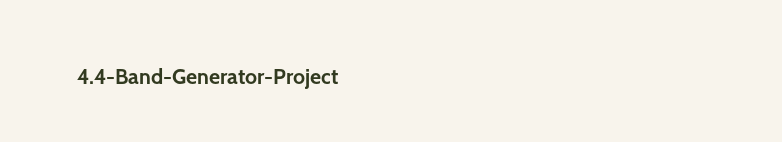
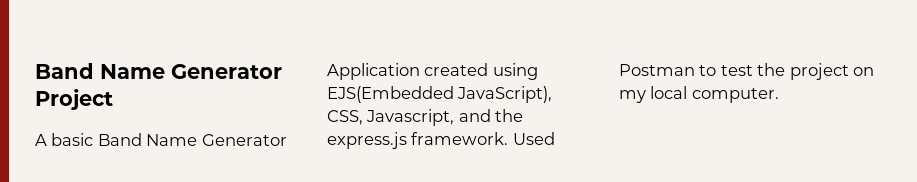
- 4.4-Band-Generator-Project
+ Band Name Generator Project
+ A basic Band Name Generator Application created using EJS(Embedded JavaScript), CSS, Javascript, and the express.js framework. Used Postman to test the project on my local computer.

